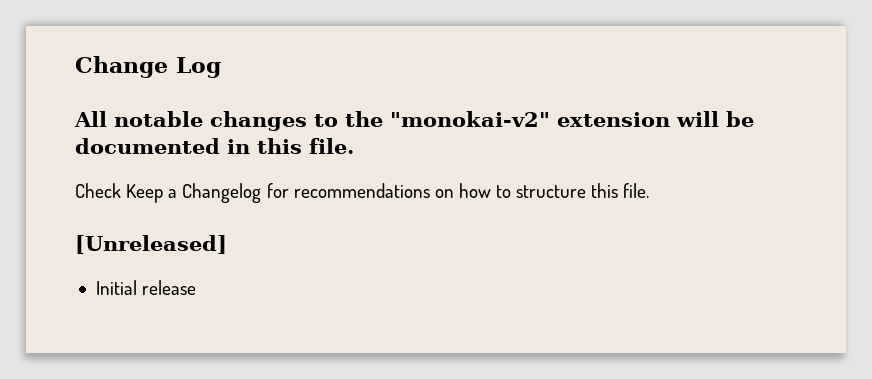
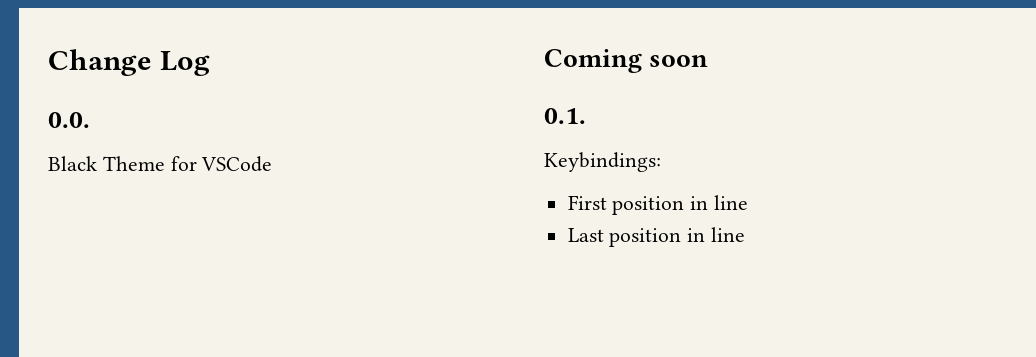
- All notable changes to the "monokai-v2" extension will be documented in this file.
- Check Keep a Changelog for recommendations on how to structure this file.
- [Unreleased]
- Initial release
+ 0.0.
+ Black Theme for VSCode
+ Coming soon
+ 0.1.
+ Keybindings:
+ First position in line
+ Last position in line

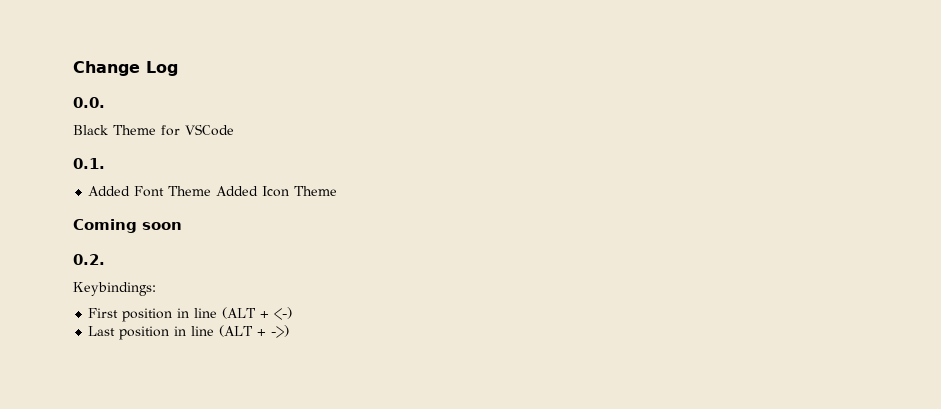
+ 0.1.
+ Added Font Theme Added Icon Theme
- 0.1.
+ 0.2.
- First position in line
+ First position in line (ALT + <-)
- Last position in line
+ Last position in line (ALT + ->)

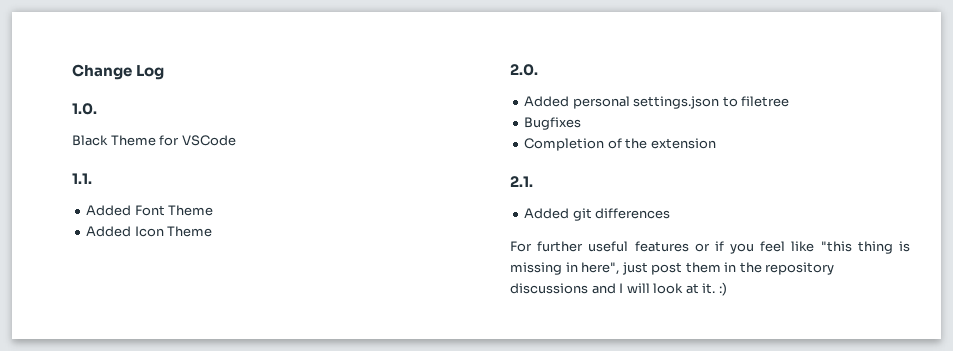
- 0.0.
+ 1.0.
- 0.1.
+ 1.1.
- Added Font Theme Added Icon Theme
+ Added Font Theme
+ Added Icon Theme
- Coming soon
- 0.2.
- Keybindings:
- First position in line (ALT + <-)
- Last position in line (ALT + ->)
+ 2.0.
+ Added personal settings.json to filetree
+ Bugfixes
+ Completion of the extension
+ 2.1.
+ Added git differences
+ For further useful features or if you feel like "this thing is missing in here", just post them in the repository discussions and I will look at it. :)

